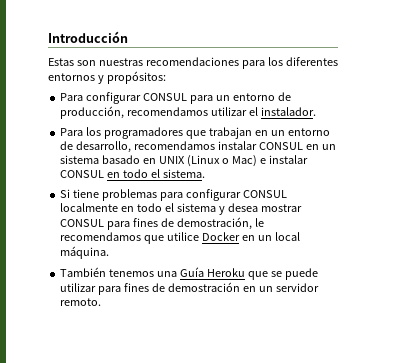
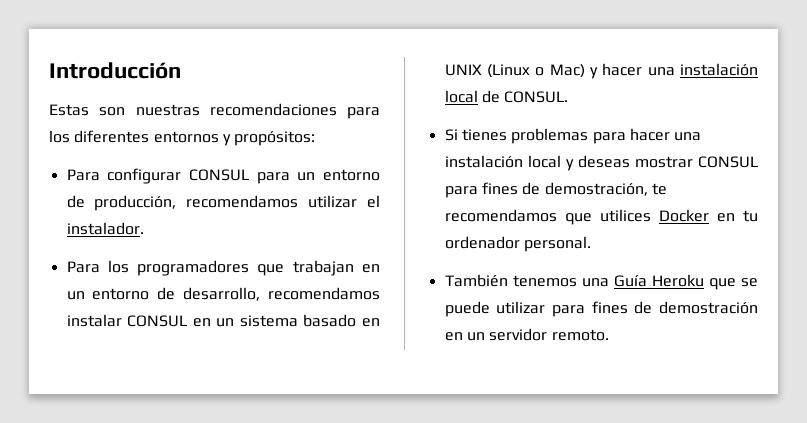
- Para los programadores que trabajan en un entorno de desarrollo, recomendamos instalar CONSUL en un sistema basado en UNIX (Linux o Mac) e instalar CONSUL en todo el sistema.
+ Para los programadores que trabajan en un entorno de desarrollo, recomendamos instalar CONSUL en un sistema basado en UNIX (Linux o Mac) y hacer una instalación local de CONSUL.
- Si tiene problemas para configurar CONSUL localmente en todo el sistema y desea mostrar CONSUL para fines de demostración, le recomendamos que utilice Docker en un local máquina.
+ Si tienes problemas para hacer una instalación local y deseas mostrar CONSUL para fines de demostración, te recomendamos que utilices Docker en tu ordenador personal.

